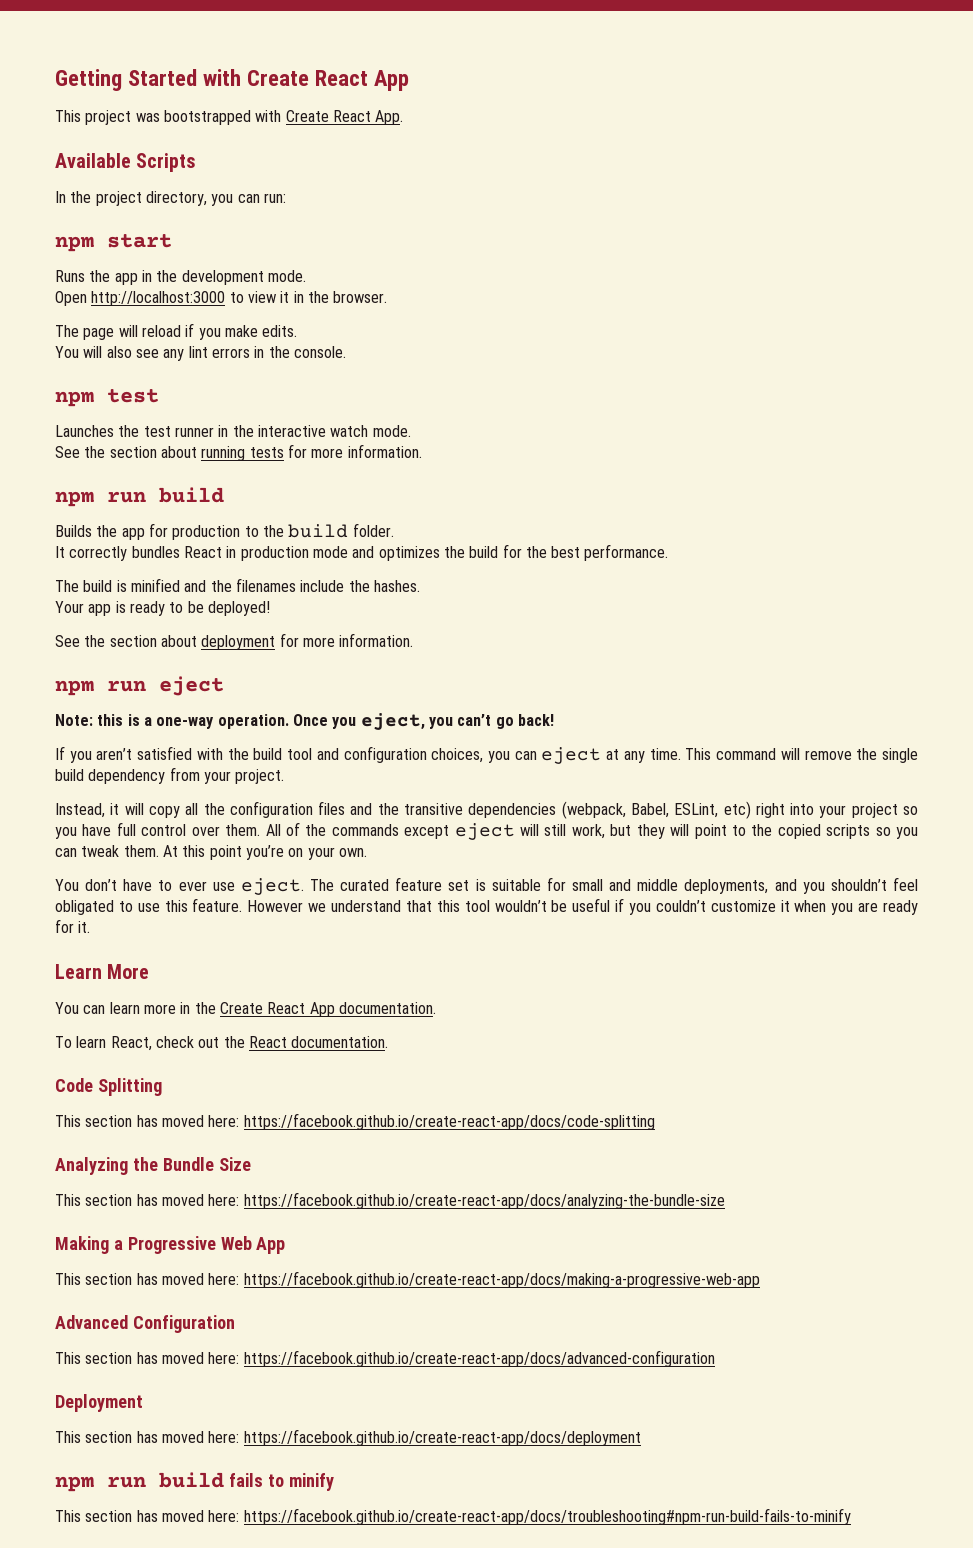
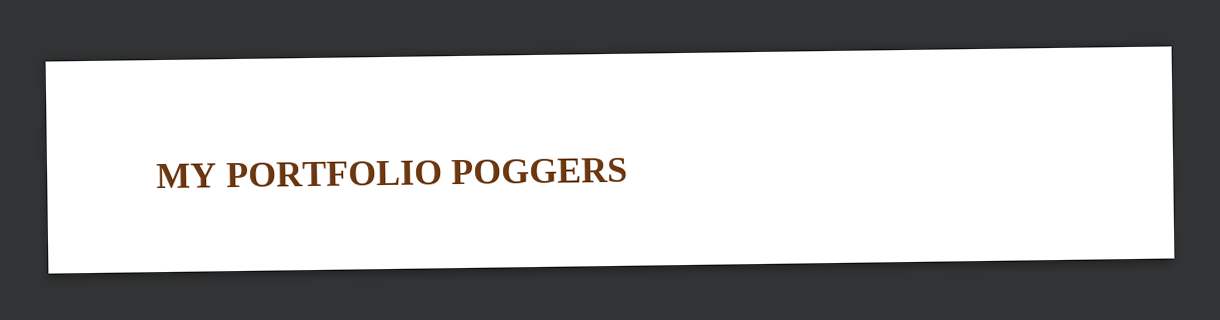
- Getting Started with Create React App
- This project was bootstrapped with Create React App.
- Available Scripts
- In the project directory, you can run:
- npm start
- Runs the app in the development mode.
- Open http://localhost:3000 to view it in the browser.
- The page will reload if you make edits.
- You will also see any lint errors in the console.
- npm test
- Launches the test runner in the interactive watch mode.
- See the section about running tests for more information.
- npm run build
- Builds the app for production to the build folder.
- It correctly bundles React in production mode and optimizes the build for the best performance.
- The build is minified and the filenames include the hashes.
- Your app is ready to be deployed!
- See the section about deployment for more information.
- npm run eject
- Note: this is a one-way operation. Once you eject, you can’t go back!
- If you aren’t satisfied with the build tool and configuration choices, you can eject at any time. This command will remove the single build dependency from your project.
- Instead, it will copy all the configuration files and the transitive dependencies (webpack, Babel, ESLint, etc) right into your project so you have full control over them. All of the commands except eject will still work, but they will point to the copied scripts so you can tweak them. At this point you’re on your own.
- You don’t have to ever use eject. The curated feature set is suitable for small and middle deployments, and you shouldn’t feel obligated to use this feature. However we understand that this tool wouldn’t be useful if you couldn’t customize it when you are ready for it.
- Learn More
- You can learn more in the Create React App documentation.
- To learn React, check out the React documentation.
- Code Splitting
- This section has moved here: https://facebook.github.io/create-react-app/docs/code-splitting
- Analyzing the Bundle Size
- This section has moved here: https://facebook.github.io/create-react-app/docs/analyzing-the-bundle-size
- Making a Progressive Web App
- This section has moved here: https://facebook.github.io/create-react-app/docs/making-a-progressive-web-app
- Advanced Configuration
- This section has moved here: https://facebook.github.io/create-react-app/docs/advanced-configuration
- Deployment
- This section has moved here: https://facebook.github.io/create-react-app/docs/deployment
- npm run build fails to minify
- This section has moved here: https://facebook.github.io/create-react-app/docs/troubleshooting#npm-run-build-fails-to-minify
+ MY PORTFOLIO POGGERS

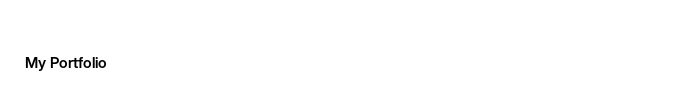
- MY PORTFOLIO POGGERS
+ My Portfolio

